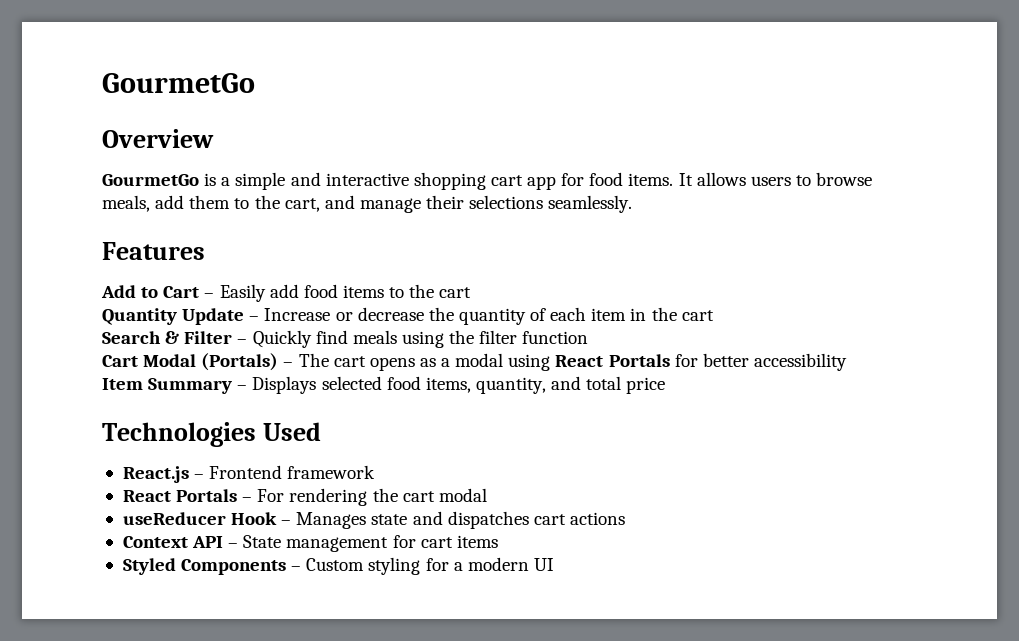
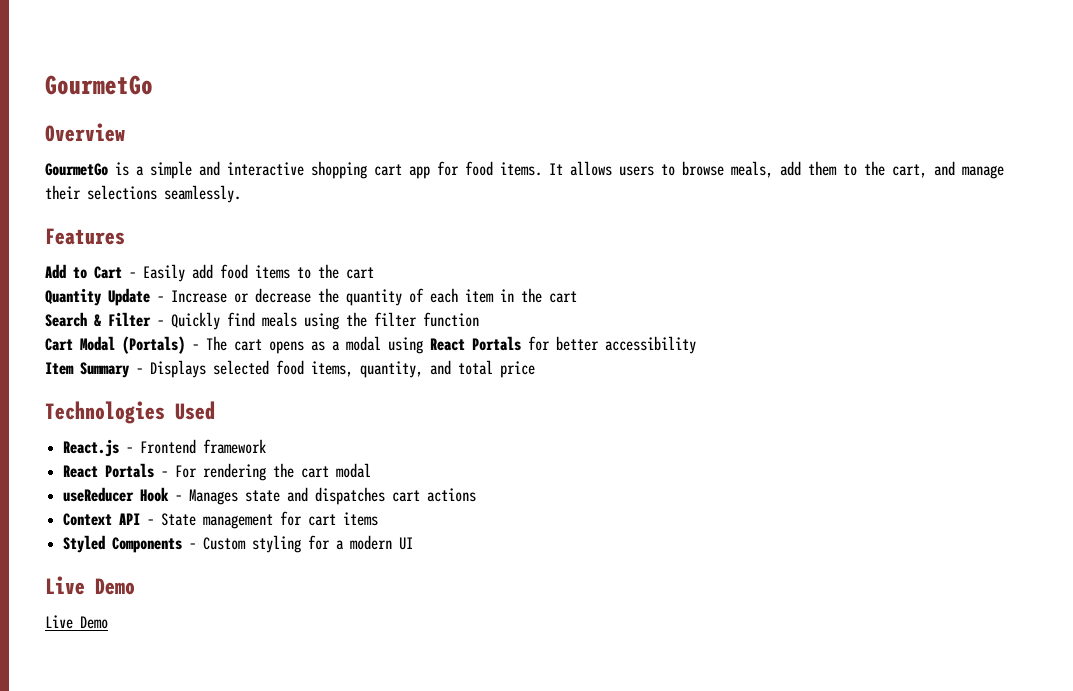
  Styled Components – Custom styling for a modern UI
+ Live Demo
+ Live Demo

